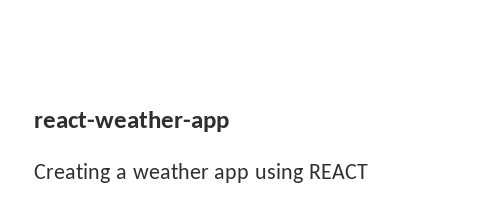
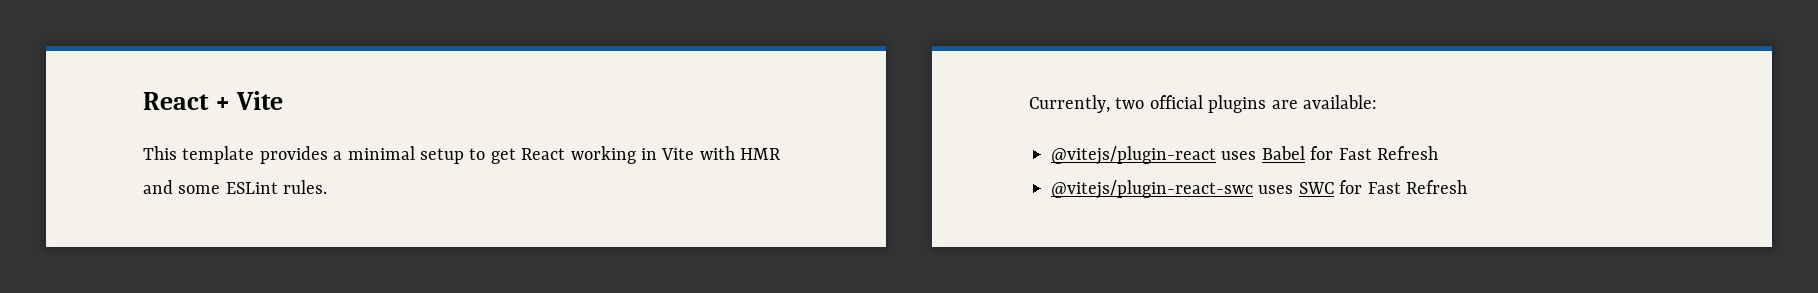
- react-weather-app
- Creating a weather app using REACT
+ React + Vite
+ This template provides a minimal setup to get React working in Vite with HMR and some ESLint rules.
+ Currently, two official plugins are available:
+ @vitejs/plugin-react uses Babel for Fast Refresh
+ @vitejs/plugin-react-swc uses SWC for Fast Refresh

